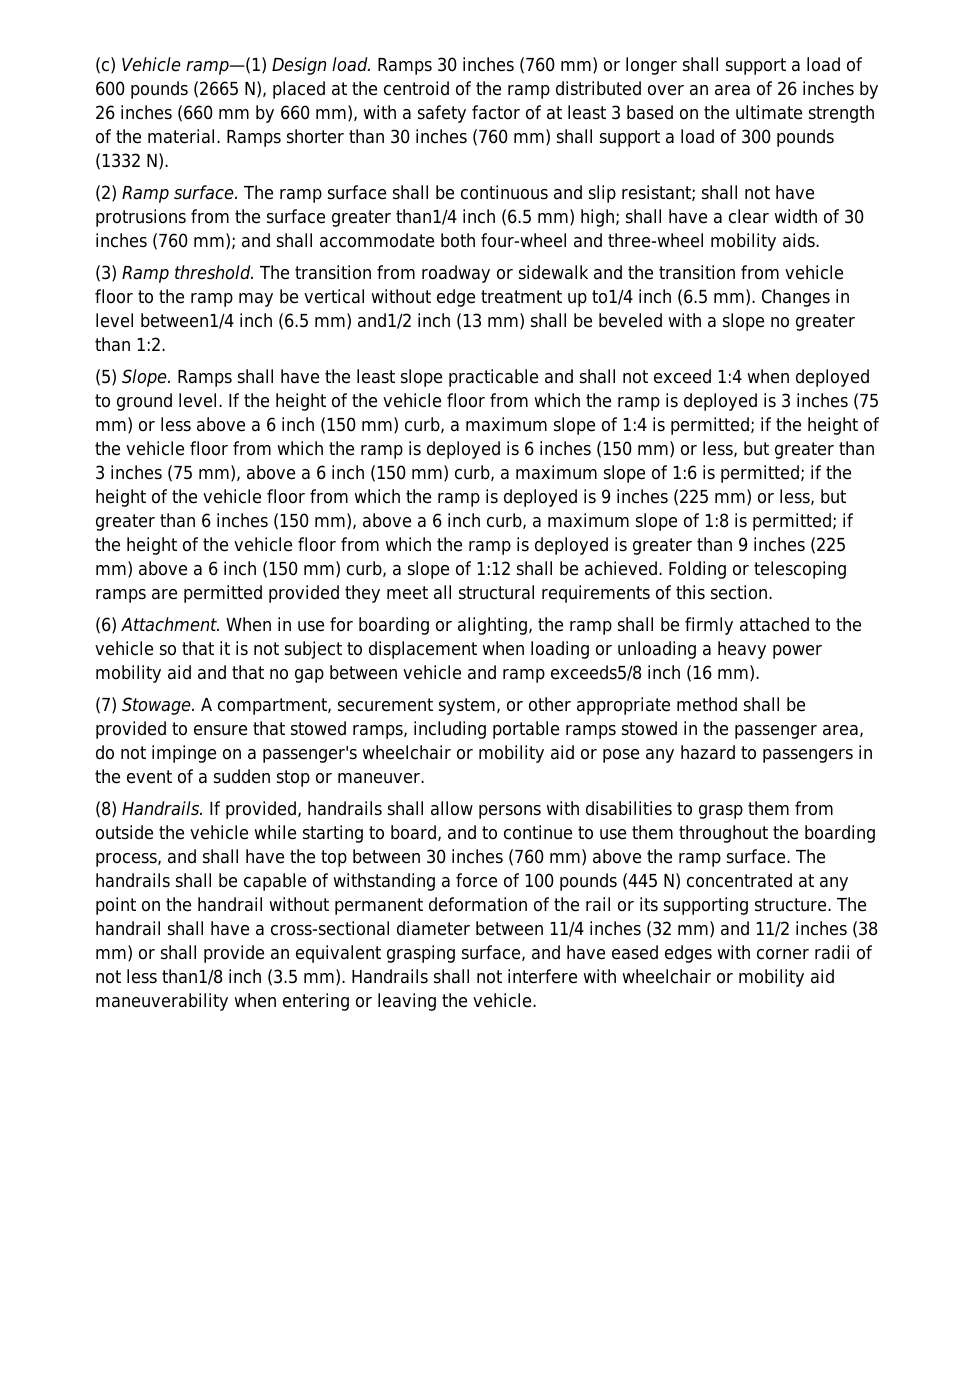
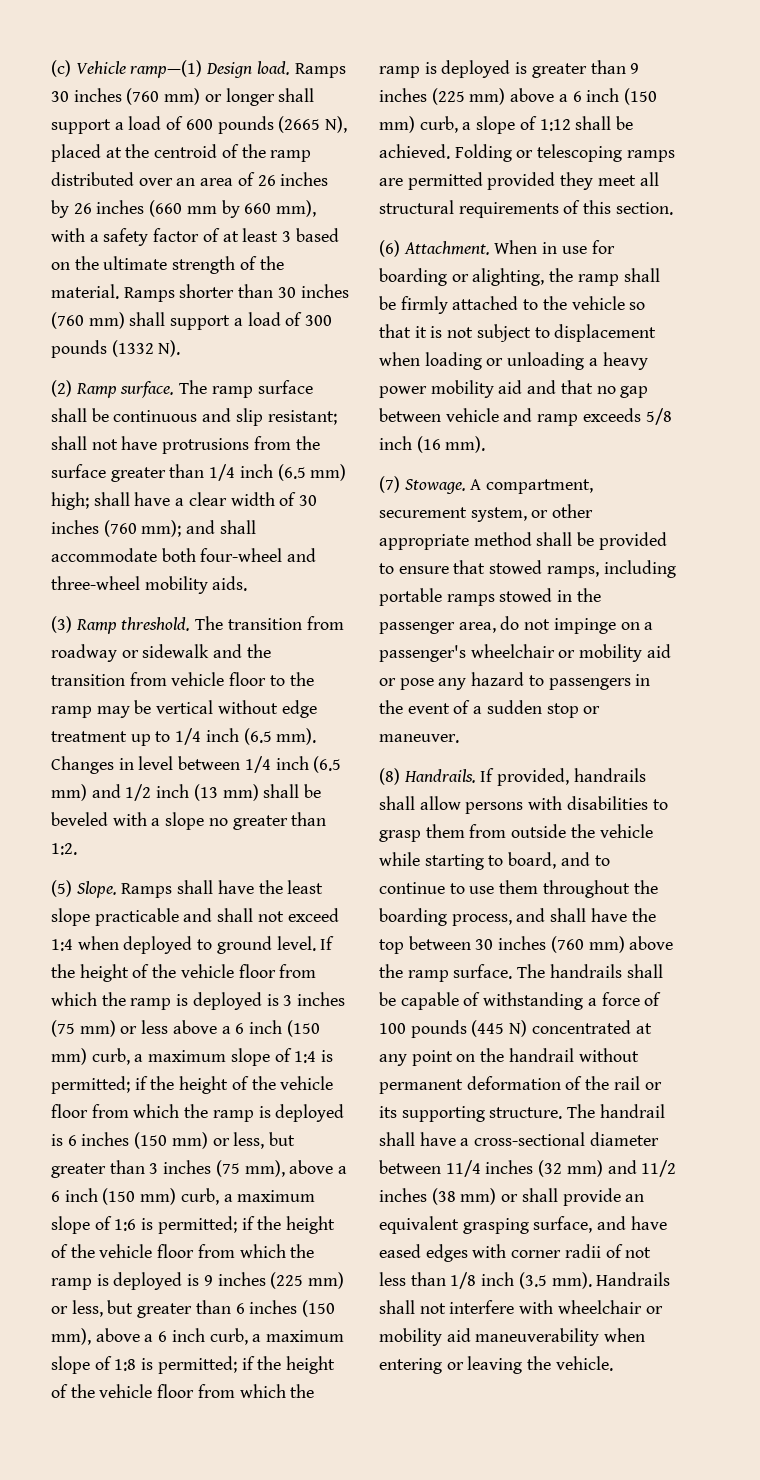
- The ramp surface shall be continuous and slip resistant; shall not have protrusions from the surface greater than1/4 inch (6.5 mm) high; shall have a clear width of 30 inches (760 mm); and shall accommodate both four-wheel and three-wheel mobility aids.
+ The ramp surface shall be continuous and slip resistant; shall not have protrusions from the surface greater than 1/4 inch (6.5 mm) high; shall have a clear width of 30 inches (760 mm); and shall accommodate both four-wheel and three-wheel mobility aids.
- The transition from roadway or sidewalk and the transition from vehicle floor to the ramp may be vertical without edge treatment up to1/4 inch (6.5 mm).
+ The transition from roadway or sidewalk and the transition from vehicle floor to the ramp may be vertical without edge treatment up to 1/4 inch (6.5 mm).
- Changes in level between1/4 inch (6.5 mm) and1/2 inch (13 mm) shall be beveled with a slope no greater than 1:2.
+ Changes in level between 1/4 inch (6.5 mm) and 1/2 inch (13 mm) shall be beveled with a slope no greater than 1:2.
- When in use for boarding or alighting, the ramp shall be firmly attached to the vehicle so that it is not subject to displacement when loading or unloading a heavy power mobility aid and that no gap between vehicle and ramp exceeds5/8 inch (16 mm).
+ When in use for boarding or alighting, the ramp shall be firmly attached to the vehicle so that it is not subject to displacement when loading or unloading a heavy power mobility aid and that no gap between vehicle and ramp exceeds 5/8 inch (16 mm).
- The handrail shall have a cross-sectional diameter between 11/4 inches (32 mm) and 11/2 inches (38 mm) or shall provide an equivalent grasping surface, and have eased edges with corner radii of not less than1/8 inch (3.5 mm).
+ The handrail shall have a cross-sectional diameter between 11/4 inches (32 mm) and 11/2 inches (38 mm) or shall provide an equivalent grasping surface, and have eased edges with corner radii of not less than 1/8 inch (3.5 mm).

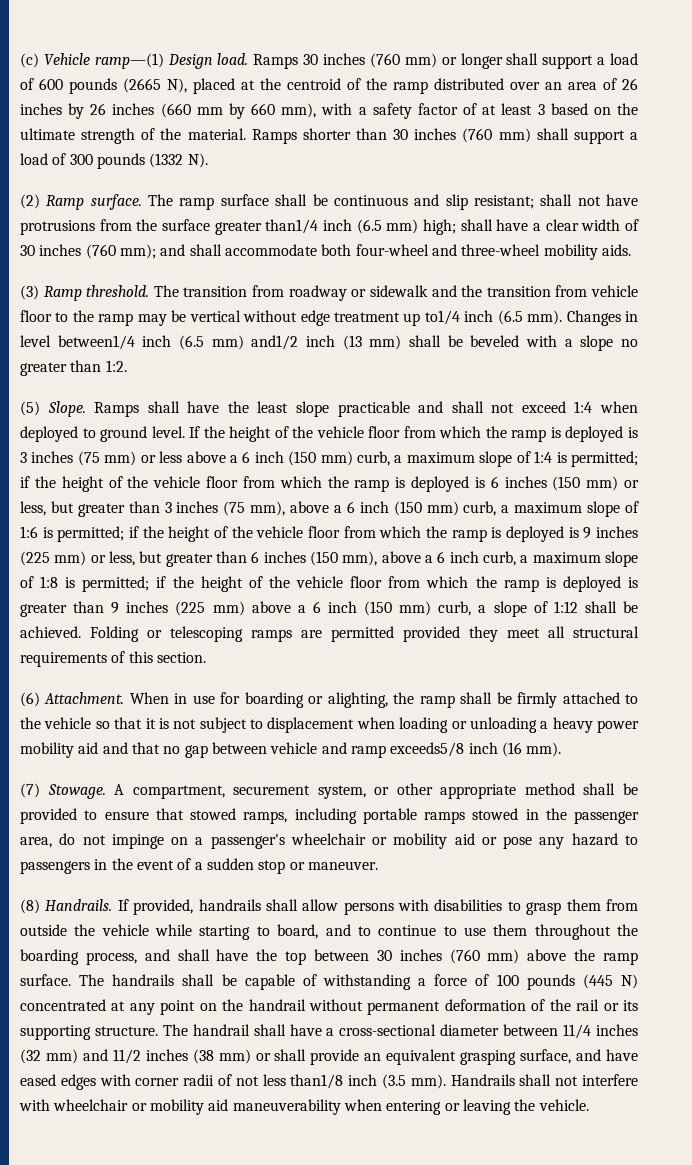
- The ramp surface shall be continuous and slip resistant; shall not have protrusions from the surface greater than 1/4 inch (6.5 mm) high; shall have a clear width of 30 inches (760 mm); and shall accommodate both four-wheel and three-wheel mobility aids.
+ The ramp surface shall be continuous and slip resistant; shall not have protrusions from the surface greater than1/4 inch (6.5 mm) high; shall have a clear width of 30 inches (760 mm); and shall accommodate both four-wheel and three-wheel mobility aids.
- The transition from roadway or sidewalk and the transition from vehicle floor to the ramp may be vertical without edge treatment up to 1/4 inch (6.5 mm).
+ The transition from roadway or sidewalk and the transition from vehicle floor to the ramp may be vertical without edge treatment up to1/4 inch (6.5 mm).
- Changes in level between 1/4 inch (6.5 mm) and 1/2 inch (13 mm) shall be beveled with a slope no greater than 1:2.
+ Changes in level between1/4 inch (6.5 mm) and1/2 inch (13 mm) shall be beveled with a slope no greater than 1:2.
- When in use for boarding or alighting, the ramp shall be firmly attached to the vehicle so that it is not subject to displacement when loading or unloading a heavy power mobility aid and that no gap between vehicle and ramp exceeds 5/8 inch (16 mm).
+ When in use for boarding or alighting, the ramp shall be firmly attached to the vehicle so that it is not subject to displacement when loading or unloading a heavy power mobility aid and that no gap between vehicle and ramp exceeds5/8 inch (16 mm).
- The handrail shall have a cross-sectional diameter between 11/4 inches (32 mm) and 11/2 inches (38 mm) or shall provide an equivalent grasping surface, and have eased edges with corner radii of not less than 1/8 inch (3.5 mm).
+ The handrail shall have a cross-sectional diameter between 11/4 inches (32 mm) and 11/2 inches (38 mm) or shall provide an equivalent grasping surface, and have eased edges with corner radii of not less than1/8 inch (3.5 mm).

